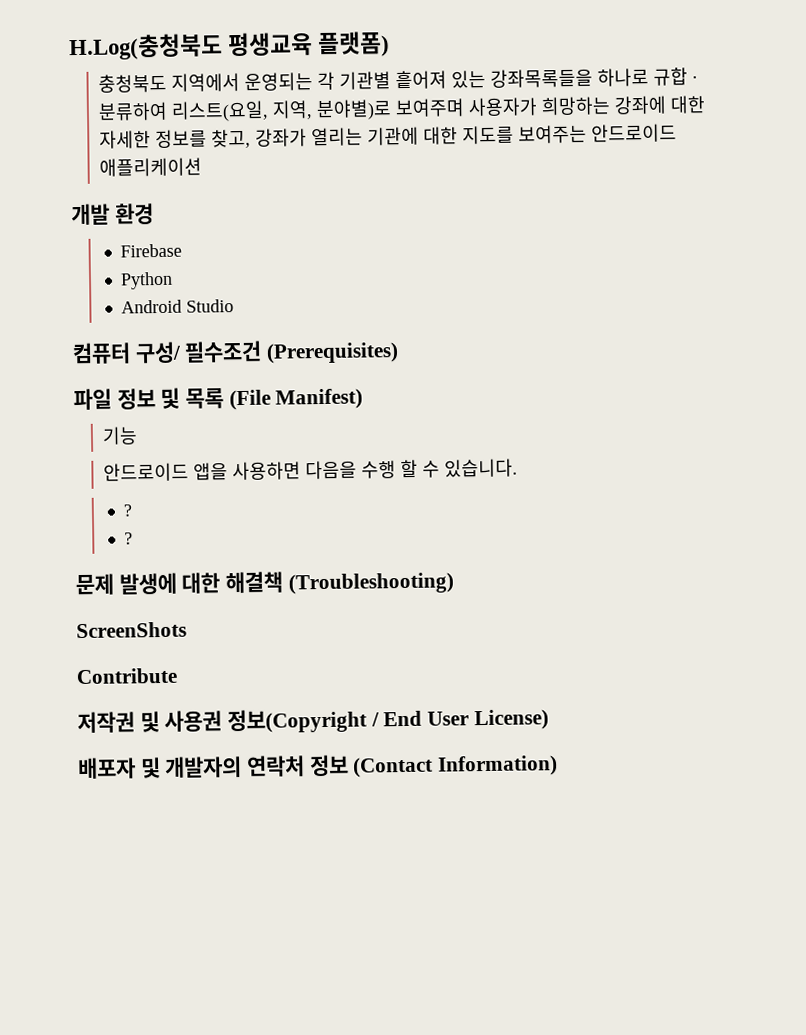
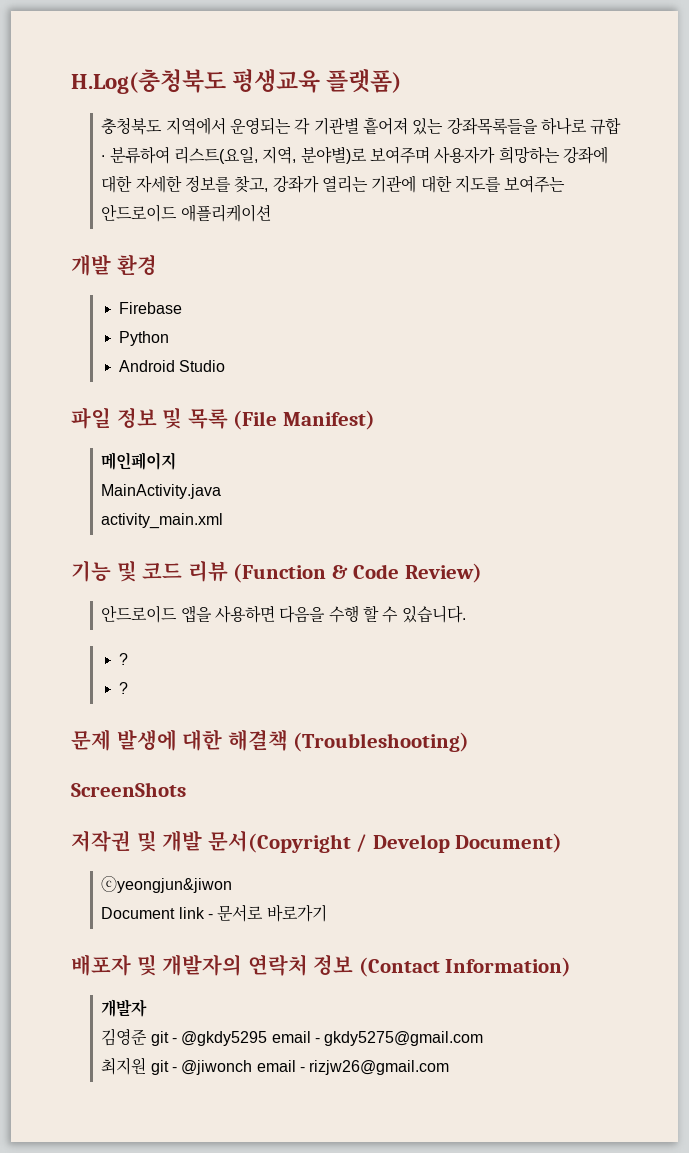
- 컴퓨터 구성/ 필수조건 (Prerequisites)
- 기능
+ 메인페이지
+ MainActivity.java
+ activity_main.xml
+ 기능 및 코드 리뷰 (Function & Code Review)
- Contribute
- 저작권 및 사용권 정보(Copyright / End User License)
+ 저작권 및 개발 문서(Copyright / Develop Document)
+ ⓒyeongjun&jiwon
+ Document link - 문서로 바로가기
+ 개발자
+ 김영준 git - @gkdy5295 email - gkdy5275@gmail.com
+ 최지원 git - @jiwonch email - rizjw26@gmail.com

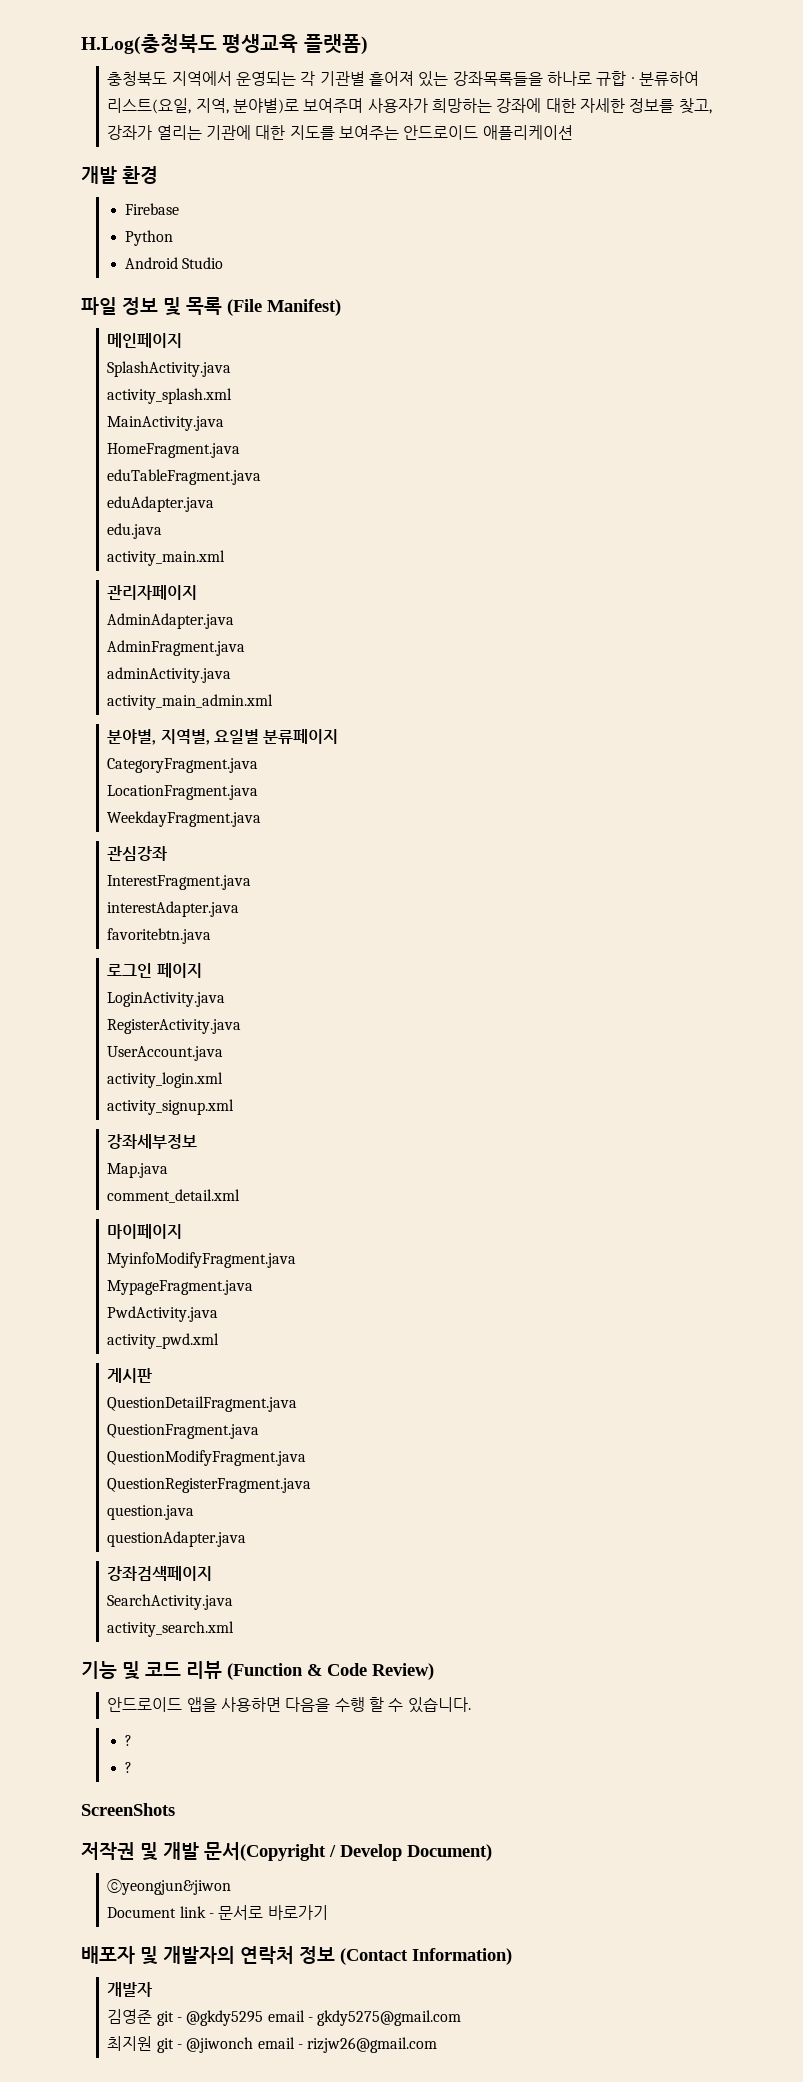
+ SplashActivity.java
+ activity_splash.xml
+ HomeFragment.java
+ eduTableFragment.java
+ eduAdapter.java
+ edu.java
  activity_main.xml
+ 관리자페이지
+ AdminAdapter.java
+ AdminFragment.java
+ adminActivity.java
+ activity_main_admin.xml
+ 분야별, 지역별, 요일별 분류페이지
+ CategoryFragment.java
+ LocationFragment.java
+ WeekdayFragment.java
+ 관심강좌
+ InterestFragment.java
+ interestAdapter.java
+ favoritebtn.java
+ 로그인 페이지
+ LoginActivity.java
+ RegisterActivity.java
+ UserAccount.java
+ activity_login.xml
+ activity_signup.xml
+ 강좌세부정보
+ Map.java
+ comment_detail.xml
+ 마이페이지
+ MyinfoModifyFragment.java
+ MypageFragment.java
+ PwdActivity.java
+ activity_pwd.xml
+ 게시판
+ QuestionDetailFragment.java
+ QuestionFragment.java
+ QuestionModifyFragment.java
+ QuestionRegisterFragment.java
+ question.java
+ questionAdapter.java
+ 강좌검색페이지
+ SearchActivity.java
+ activity_search.xml
- 문제 발생에 대한 해결책 (Troubleshooting)

